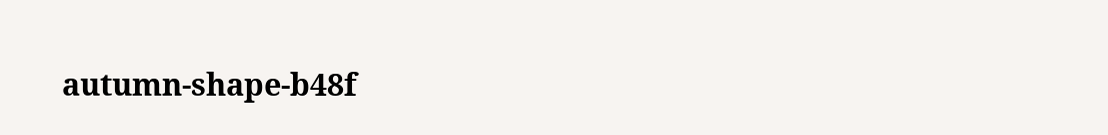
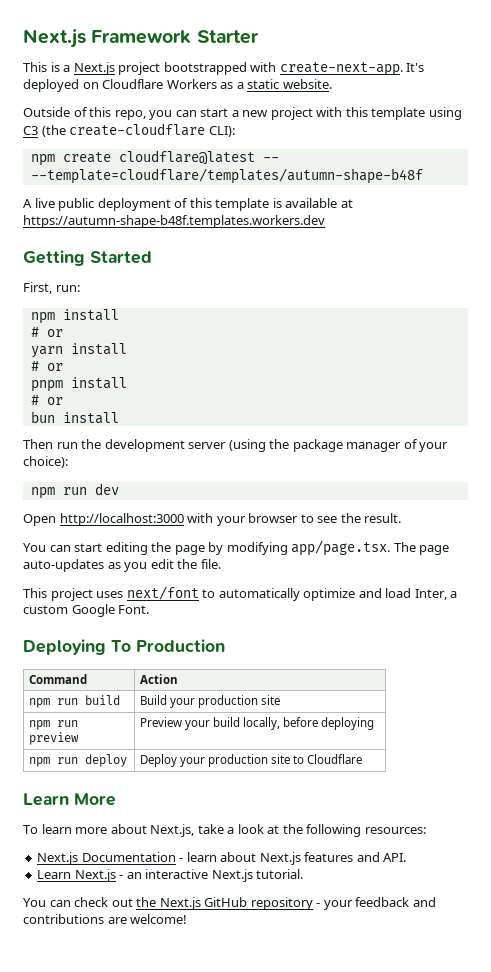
- autumn-shape-b48f
+ Next.js Framework Starter
+ This is a Next.js project bootstrapped with create-next-app. It's deployed on Cloudflare Workers as a static website.
+ Outside of this repo, you can start a new project with this template using C3 (the create-cloudflare CLI):
+ npm create cloudflare@latest -- --template=cloudflare/templates/autumn-shape-b48f
+ A live public deployment of this template is available at https://autumn-shape-b48f.templates.workers.dev
+ Getting Started
+ First, run:
+ npm install
+ # or
+ yarn install
+ # or
+ pnpm install
+ # or
+ bun install
+ Then run the development server (using the package manager of your choice):
+ npm run dev
+ Open http://localhost:3000 with your browser to see the result.
+ You can start editing the page by modifying app/page.tsx. The page auto-updates as you edit the file.
+ This project uses next/font to automatically optimize and load Inter, a custom Google Font.
+ Deploying To Production
+ Command | Action
+ npm run build | Build your production site
+ npm run preview | Preview your build locally, before deploying
+ npm run deploy | Deploy your production site to Cloudflare
+ Learn More
+ To learn more about Next.js, take a look at the following resources:
+ Next.js Documentation - learn about Next.js features and API.
+ Learn Next.js - an interactive Next.js tutorial.
+ You can check out the Next.js GitHub repository - your feedback and contributions are welcome!

